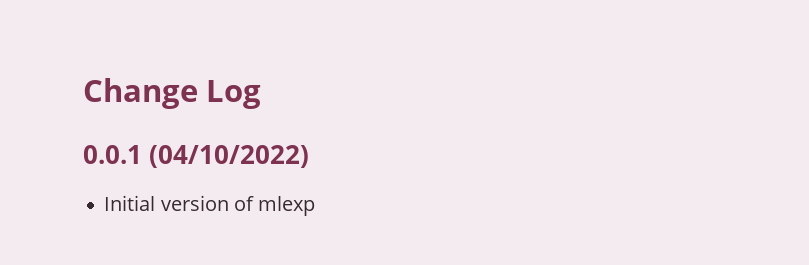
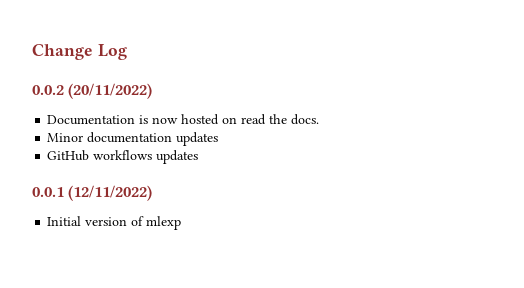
+ 0.0.2 (20/11/2022)
+ Documentation is now hosted on read the docs.
+ Minor documentation updates
+ GitHub workflows updates
- 0.0.1 (04/10/2022)
+ 0.0.1 (12/11/2022)

